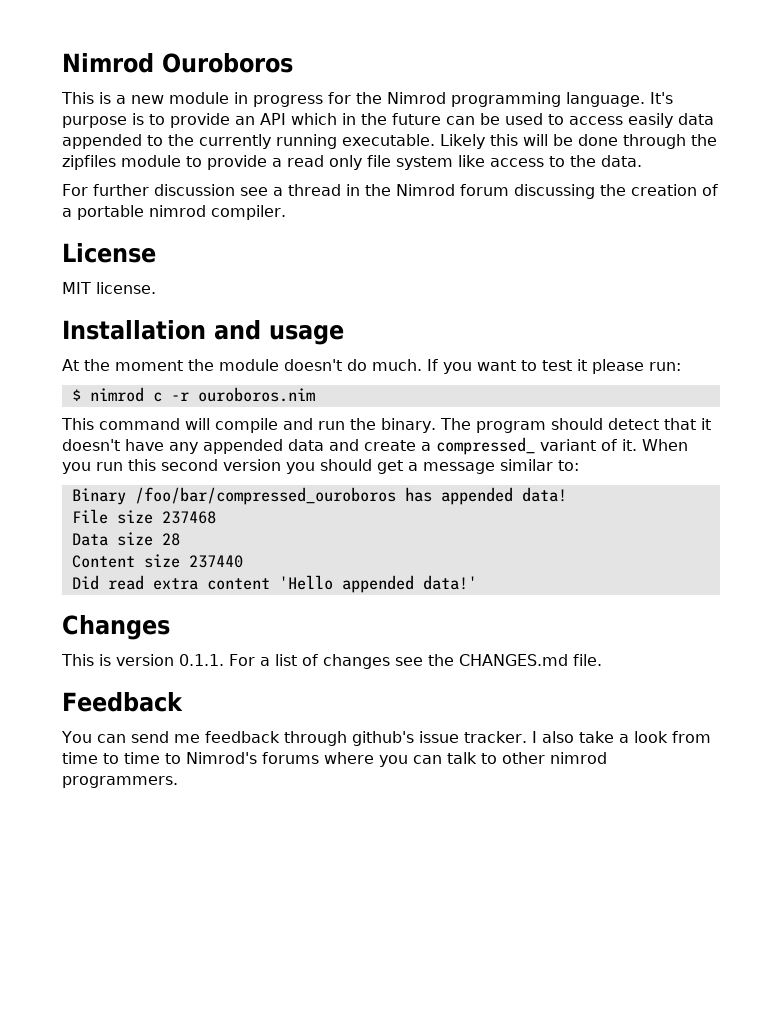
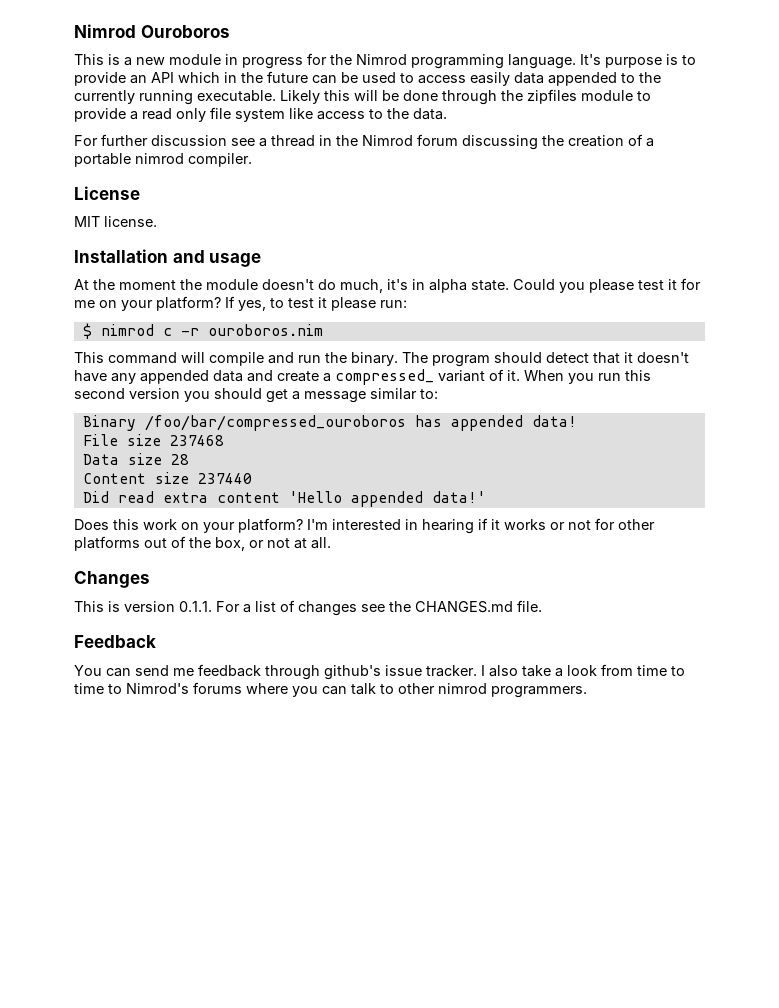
- At the moment the module doesn't do much. If you want to test it please run:
+ At the moment the module doesn't do much, it's in alpha state. Could you please test it for me on your platform? If yes, to test it please run:
+ Does this work on your platform? I'm interested in hearing if it works or not for other platforms out of the box, or not at all.

